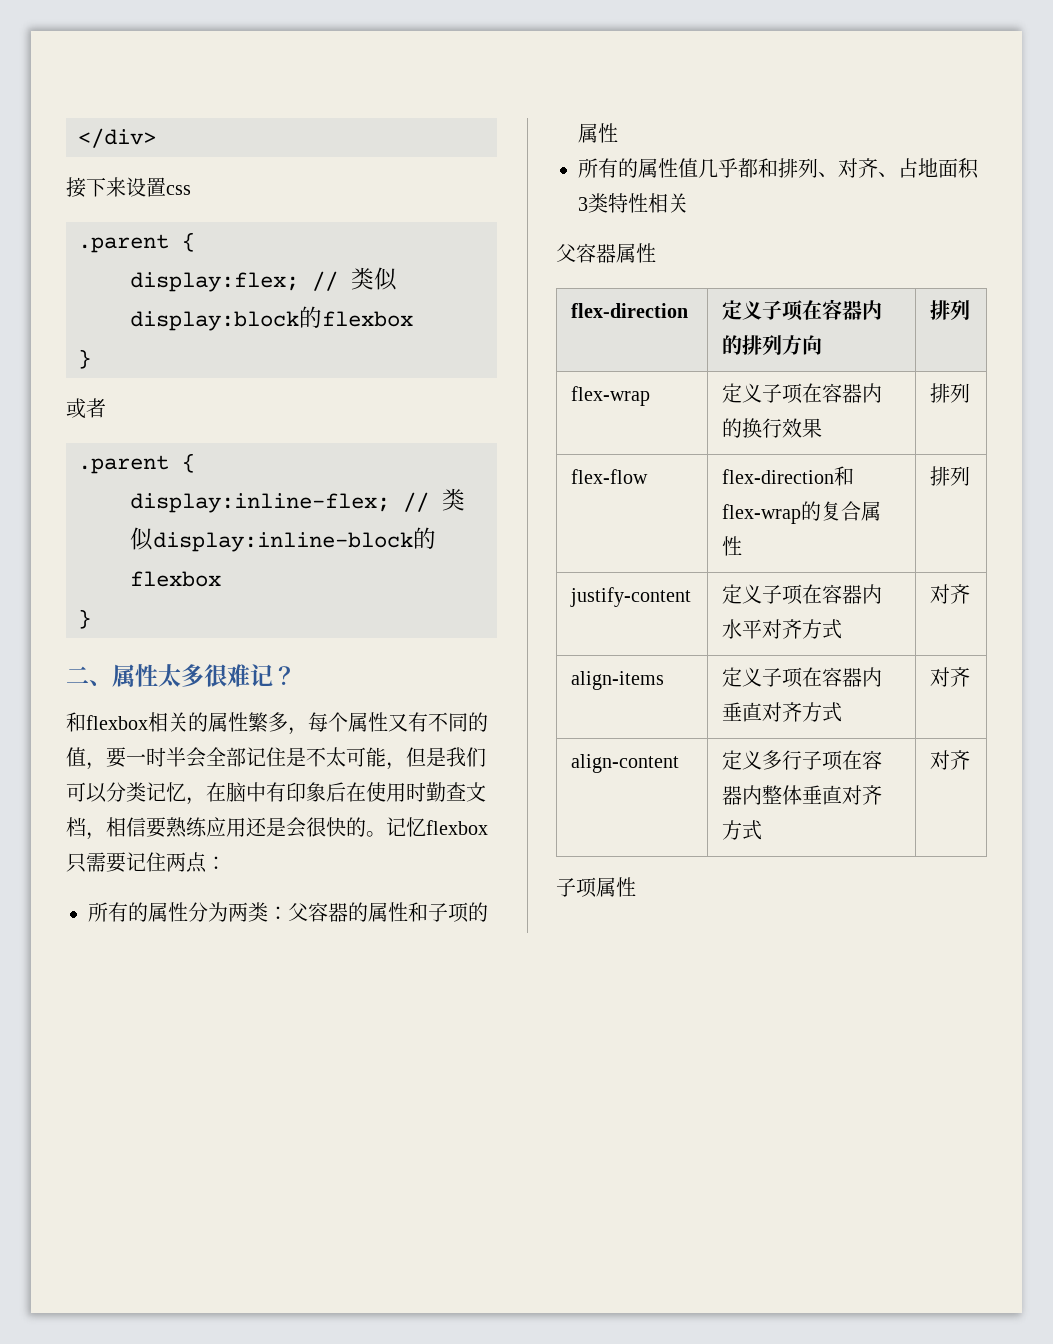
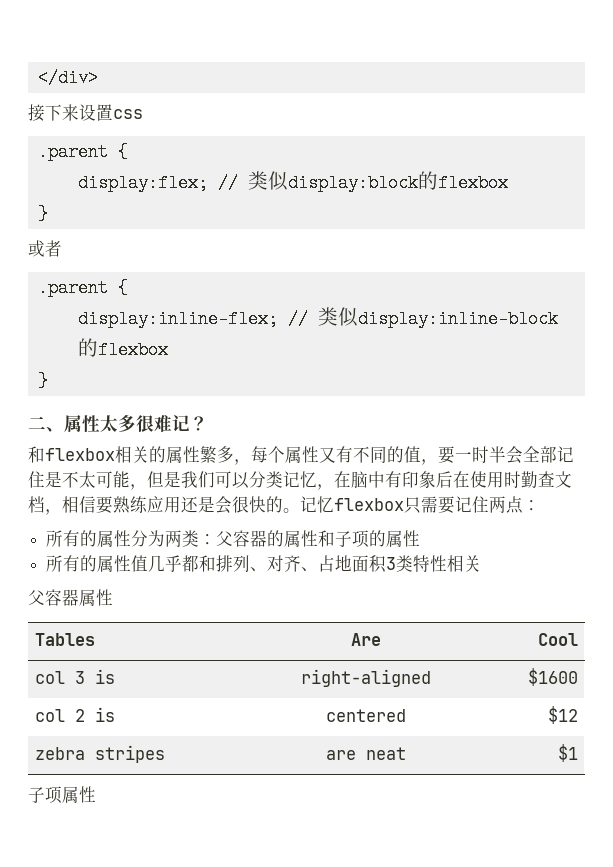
- flex-direction | 定义子项在容器内的排列方向 | 排列
- flex-wrap | 定义子项在容器内的换行效果 | 排列
- flex-flow | flex-direction和flex-wrap的复合属性 | 排列
- justify-content | 定义子项在容器内水平对齐方式 | 对齐
- align-items | 定义子项在容器内垂直对齐方式 | 对齐
- align-content | 定义多行子项在容器内整体垂直对齐方式 | 对齐
+ Tables | Are | Cool
+ col 3 is | right-aligned | $1600
+ col 2 is | centered | $12
+ zebra stripes | are neat | $1

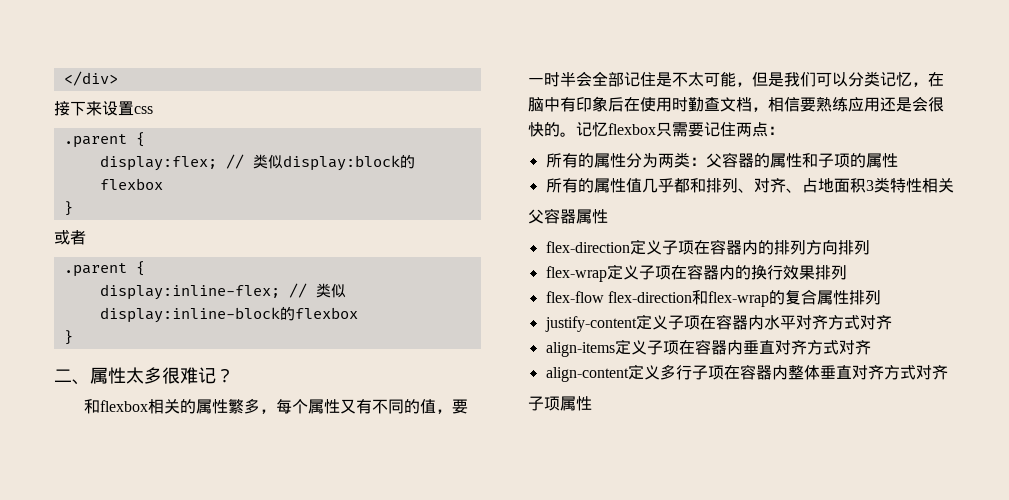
- Tables | Are | Cool
- col 3 is | right-aligned | $1600
- col 2 is | centered | $12
- zebra stripes | are neat | $1
+ flex-direction定义子项在容器内的排列方向排列
+ flex-wrap定义子项在容器内的换行效果排列
+ flex-flow flex-direction和flex-wrap的复合属性排列
+ justify-content定义子项在容器内水平对齐方式对齐
+ align-items定义子项在容器内垂直对齐方式对齐
+ align-content定义多行子项在容器内整体垂直对齐方式对齐

